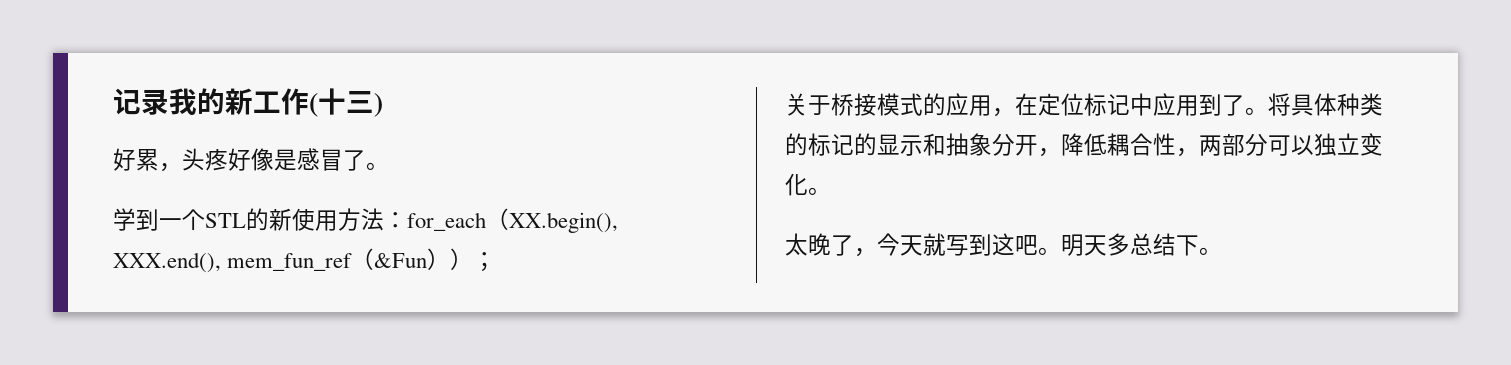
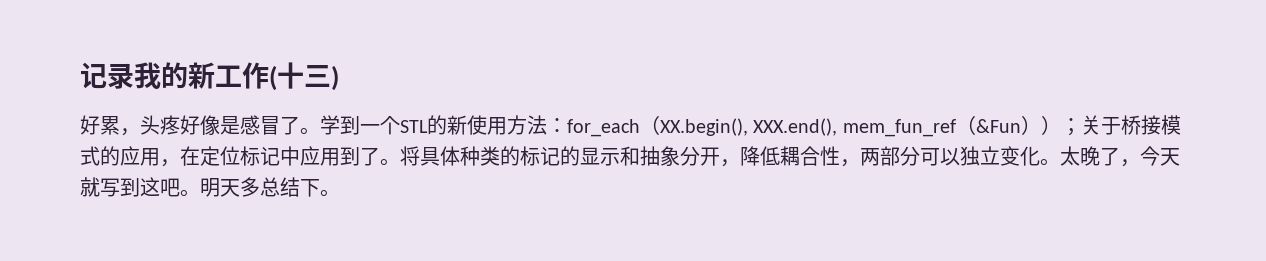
- 好累，头疼好像是感冒了。
- 学到一个STL的新使用方法：for_each（XX.begin(), XXX.end(), mem_fun_ref（&Fun））；
- 关于桥接模式的应用，在定位标记中应用到了。
+ 好累，头疼好像是感冒了。学到一个STL的新使用方法：for_each（XX.begin(), XXX.end(), mem_fun_ref（&Fun））；关于桥接模式的应用，在定位标记中应用到了。
- 将具体种类的标记的显示和抽象分开，降低耦合性，两部分可以独立变化。
- 太晚了，今天就写到这吧。
+ 将具体种类的标记的显示和抽象分开，降低耦合性，两部分可以独立变化。太晚了，今天就写到这吧。

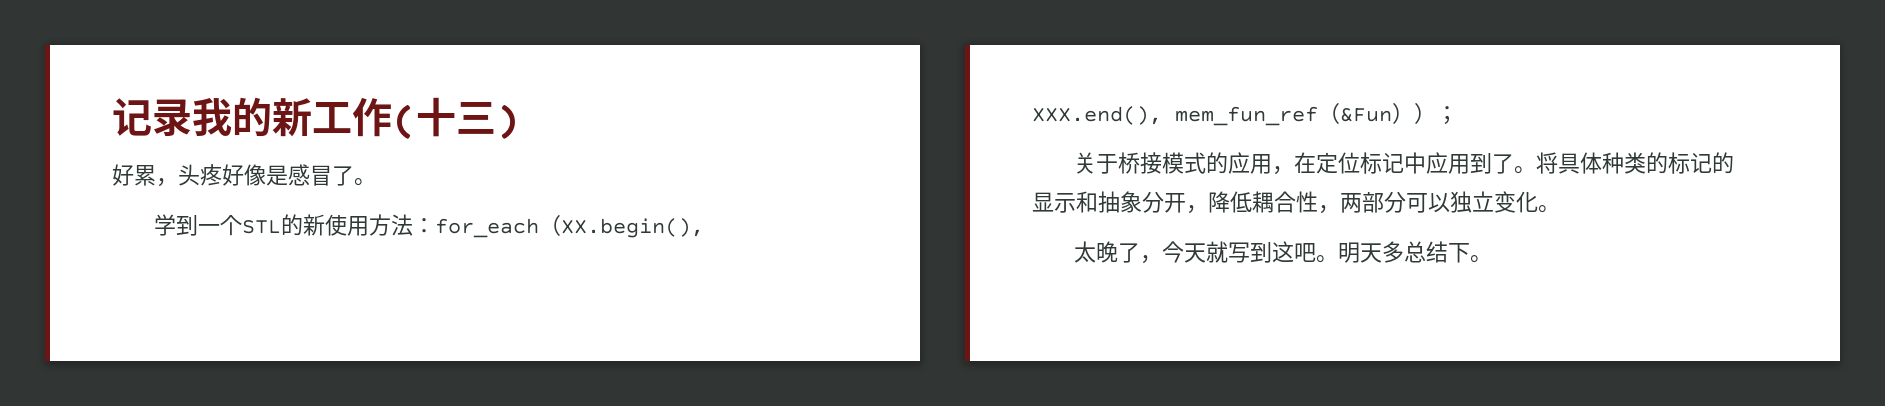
- 好累，头疼好像是感冒了。学到一个STL的新使用方法：for_each（XX.begin(), XXX.end(), mem_fun_ref（&Fun））；关于桥接模式的应用，在定位标记中应用到了。
+ 好累，头疼好像是感冒了。
+ 学到一个STL的新使用方法：for_each（XX.begin(), XXX.end(), mem_fun_ref（&Fun））；
+ 关于桥接模式的应用，在定位标记中应用到了。
- 将具体种类的标记的显示和抽象分开，降低耦合性，两部分可以独立变化。太晚了，今天就写到这吧。
+ 将具体种类的标记的显示和抽象分开，降低耦合性，两部分可以独立变化。
+ 太晚了，今天就写到这吧。

